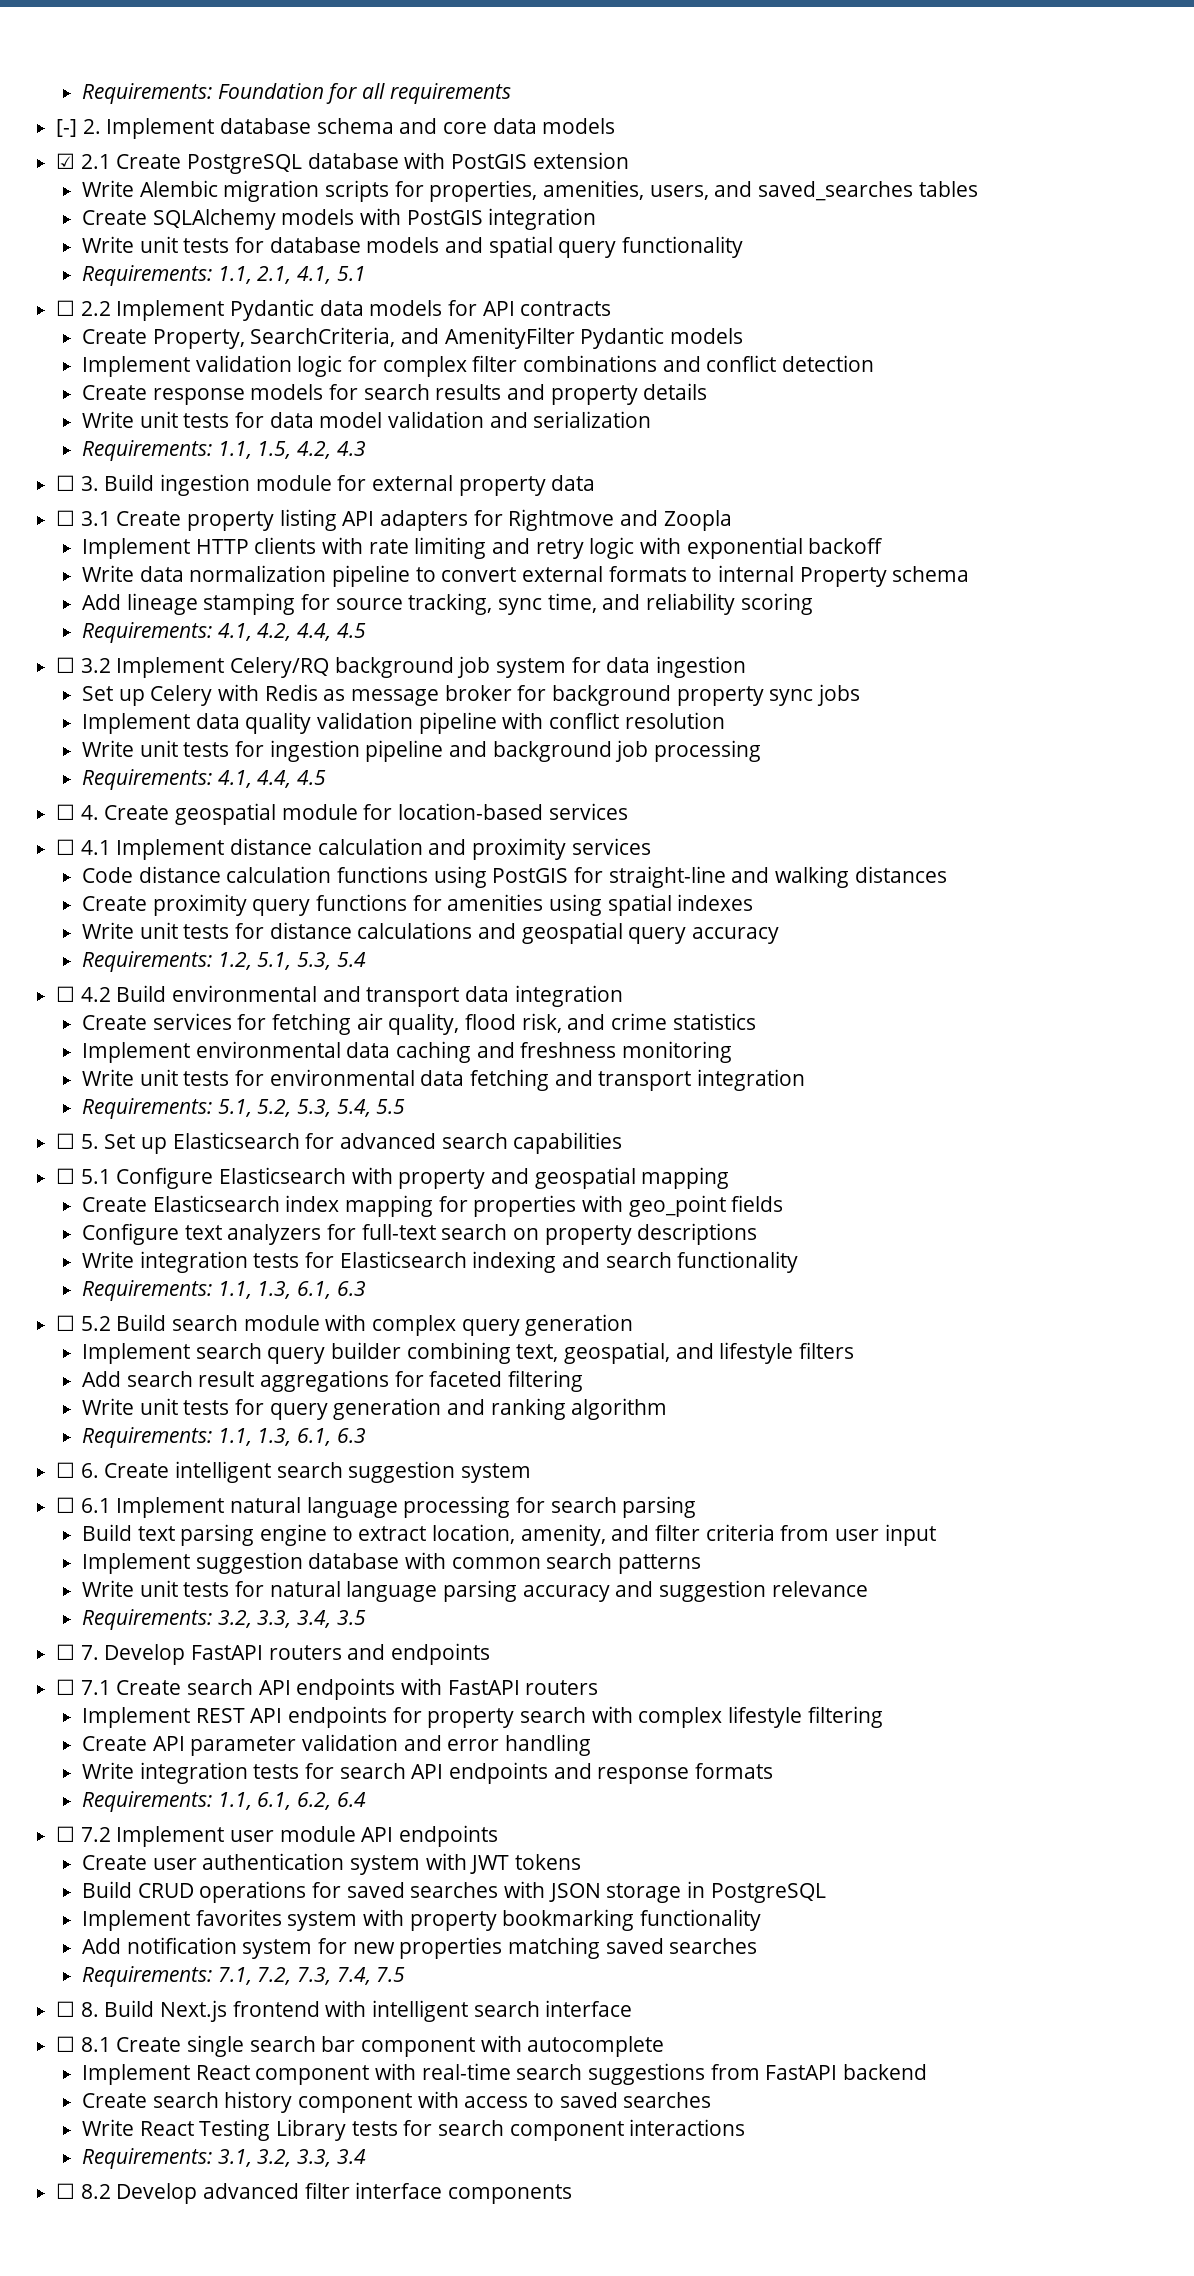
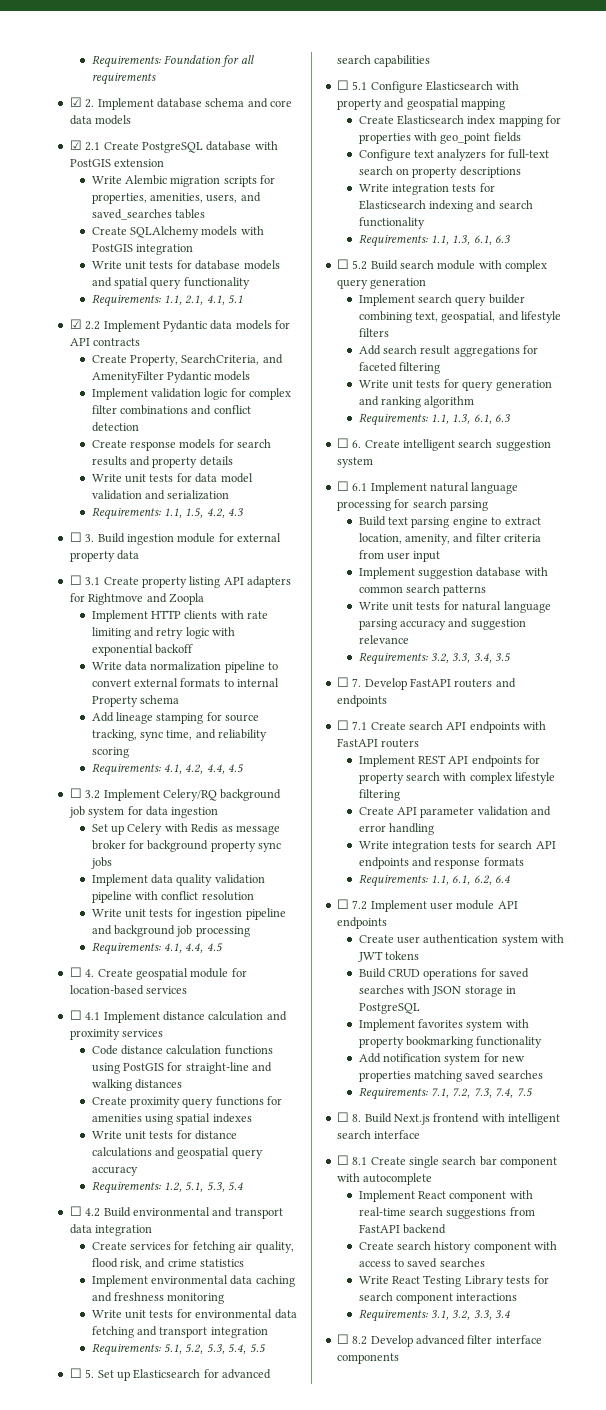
- [-] 2. Implement database schema and core data models
+ ☑ 2. Implement database schema and core data models
- ☐ 2.2 Implement Pydantic data models for API contracts
+ ☑ 2.2 Implement Pydantic data models for API contracts

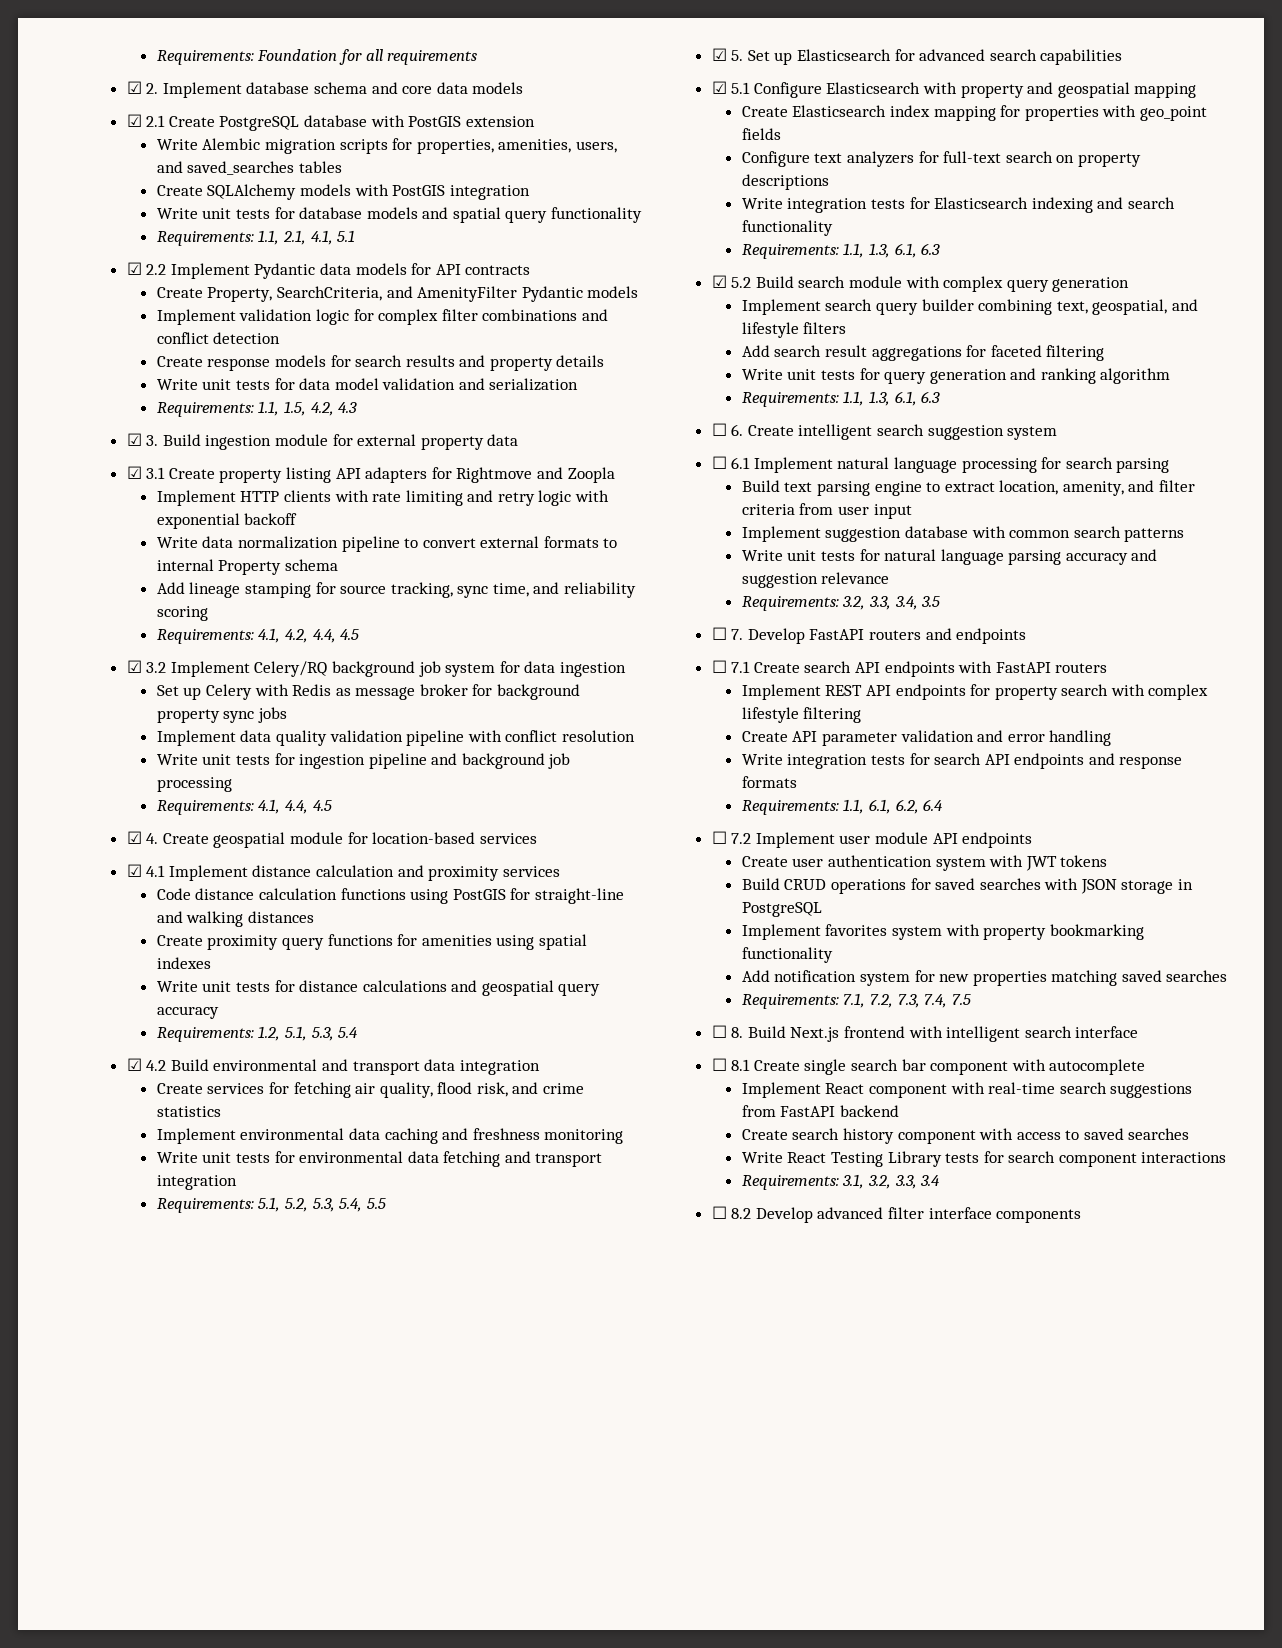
- ☐ 3. Build ingestion module for external property data
+ ☑ 3. Build ingestion module for external property data
- ☐ 3.1 Create property listing API adapters for Rightmove and Zoopla
+ ☑ 3.1 Create property listing API adapters for Rightmove and Zoopla
- ☐ 3.2 Implement Celery/RQ background job system for data ingestion
+ ☑ 3.2 Implement Celery/RQ background job system for data ingestion
- ☐ 4. Create geospatial module for location-based services
+ ☑ 4. Create geospatial module for location-based services
- ☐ 4.1 Implement distance calculation and proximity services
+ ☑ 4.1 Implement distance calculation and proximity services
- ☐ 4.2 Build environmental and transport data integration
+ ☑ 4.2 Build environmental and transport data integration
- ☐ 5. Set up Elasticsearch for advanced search capabilities
+ ☑ 5. Set up Elasticsearch for advanced search capabilities
- ☐ 5.1 Configure Elasticsearch with property and geospatial mapping
+ ☑ 5.1 Configure Elasticsearch with property and geospatial mapping
- ☐ 5.2 Build search module with complex query generation
+ ☑ 5.2 Build search module with complex query generation

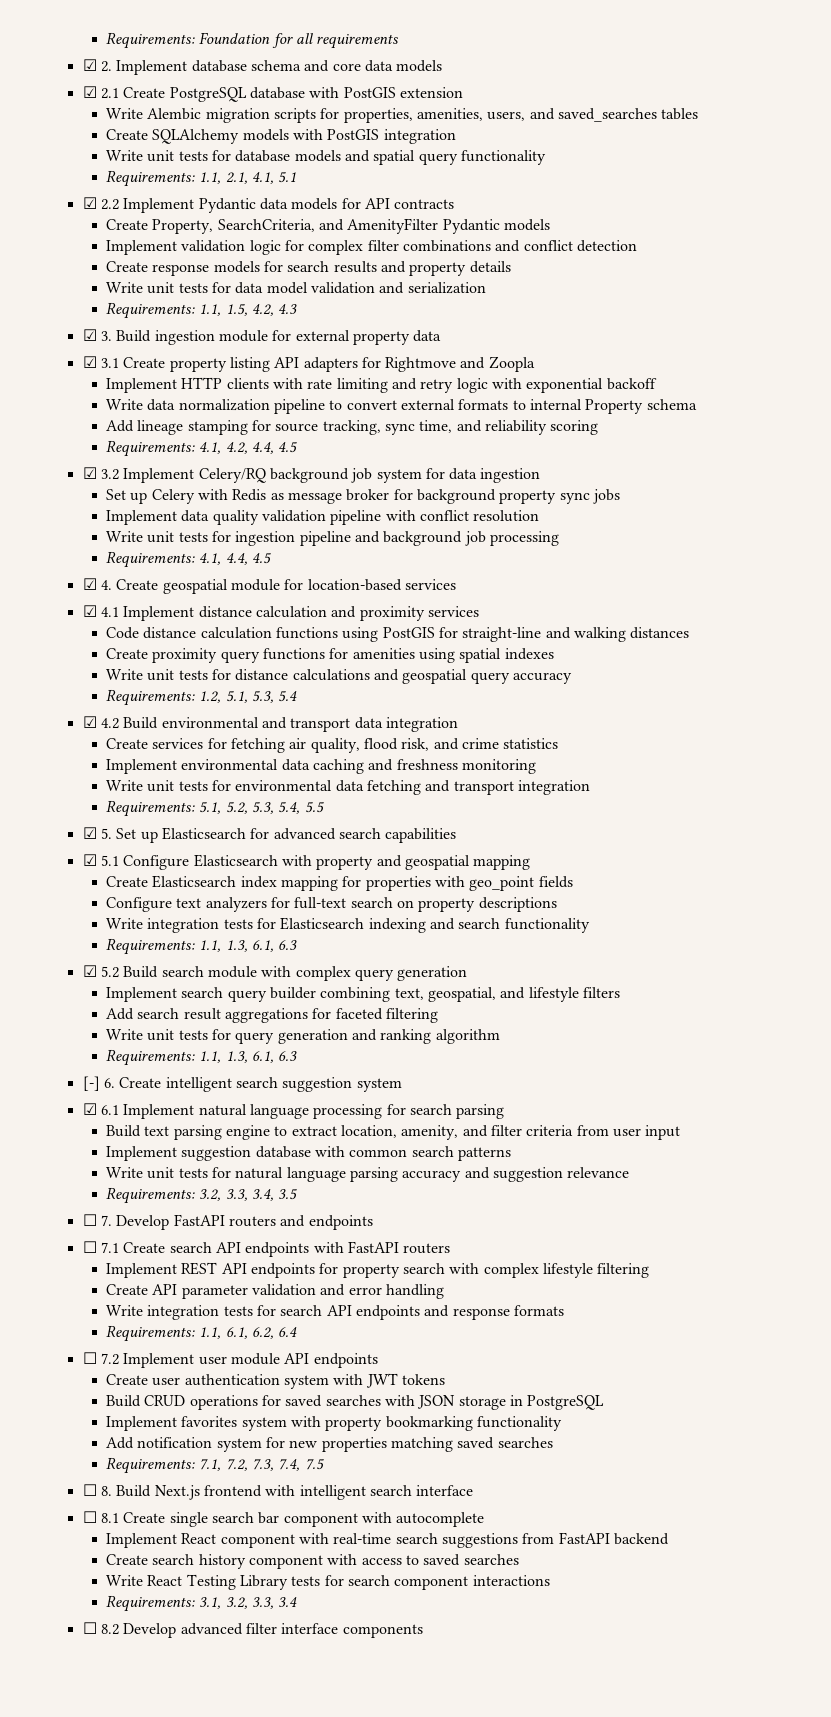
- ☐ 6. Create intelligent search suggestion system
+ [-] 6. Create intelligent search suggestion system
- ☐ 6.1 Implement natural language processing for search parsing
+ ☑ 6.1 Implement natural language processing for search parsing

